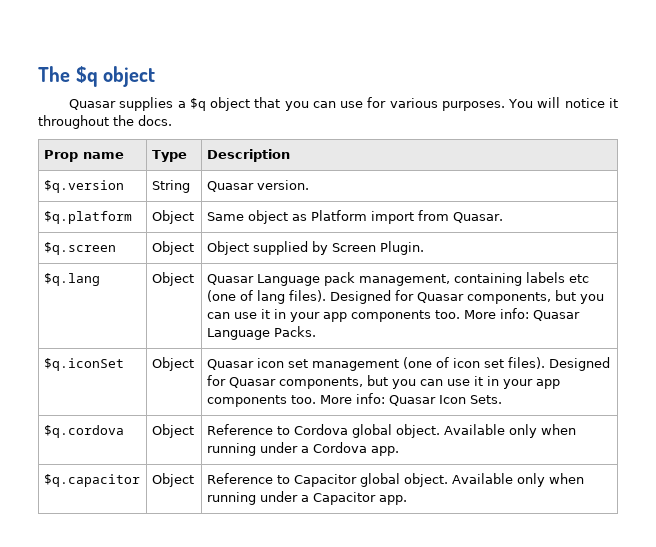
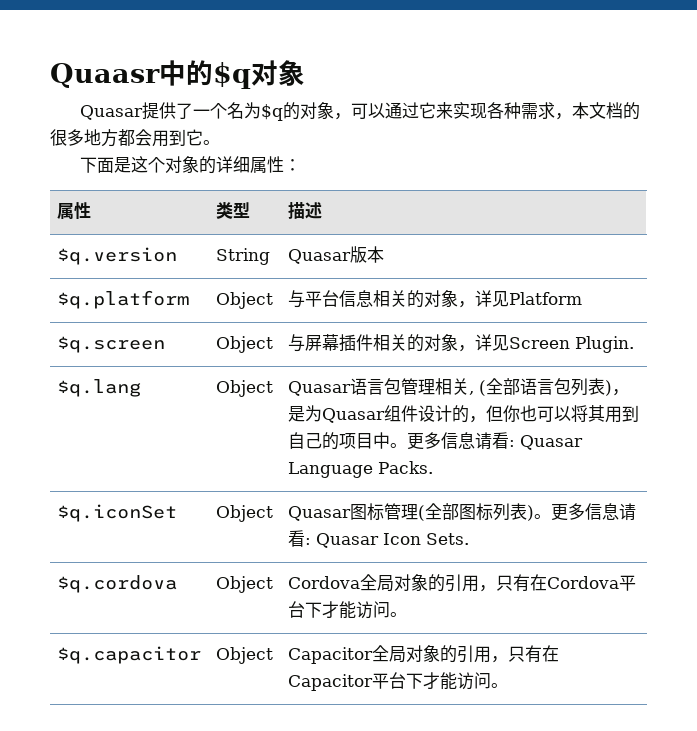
- The $q object
- Quasar supplies a $q object that you can use for various purposes. You will notice it throughout the docs.
- Prop name | Type | Description
+ Quaasr中的$q对象
+ Quasar提供了一个名为$q的对象，可以通过它来实现各种需求，本文档的很多地方都会用到它。
+ 下面是这个对象的详细属性：
+ 属性 | 类型 | 描述
- $q.version | String | Quasar version.
+ $q.version | String | Quasar版本
- $q.platform | Object | Same object as Platform import from Quasar.
- $q.screen | Object | Object supplied by Screen Plugin.
+ $q.platform | Object | 与平台信息相关的对象，详见Platform
+ $q.screen | Object | 与屏幕插件相关的对象，详见Screen Plugin.
- $q.lang | Object | Quasar Language pack management, containing labels etc (one of lang files). Designed for Quasar components, but you can use it in your app components too. More info: Quasar Language Packs.
+ $q.lang | Object | Quasar语言包管理相关, (全部语言包列表)，是为Quasar组件设计的，但你也可以将其用到自己的项目中。更多信息请看: Quasar Language Packs.
- $q.iconSet | Object | Quasar icon set management (one of icon set files). Designed for Quasar components, but you can use it in your app components too. More info: Quasar Icon Sets.
+ $q.iconSet | Object | Quasar图标管理(全部图标列表)。更多信息请看: Quasar Icon Sets.
- $q.cordova | Object | Reference to Cordova global object. Available only when running under a Cordova app.
- $q.capacitor | Object | Reference to Capacitor global object. Available only when running under a Capacitor app.
+ $q.cordova | Object | Cordova全局对象的引用，只有在Cordova平台下才能访问。
+ $q.capacitor | Object | Capacitor全局对象的引用，只有在Capacitor平台下才能访问。

